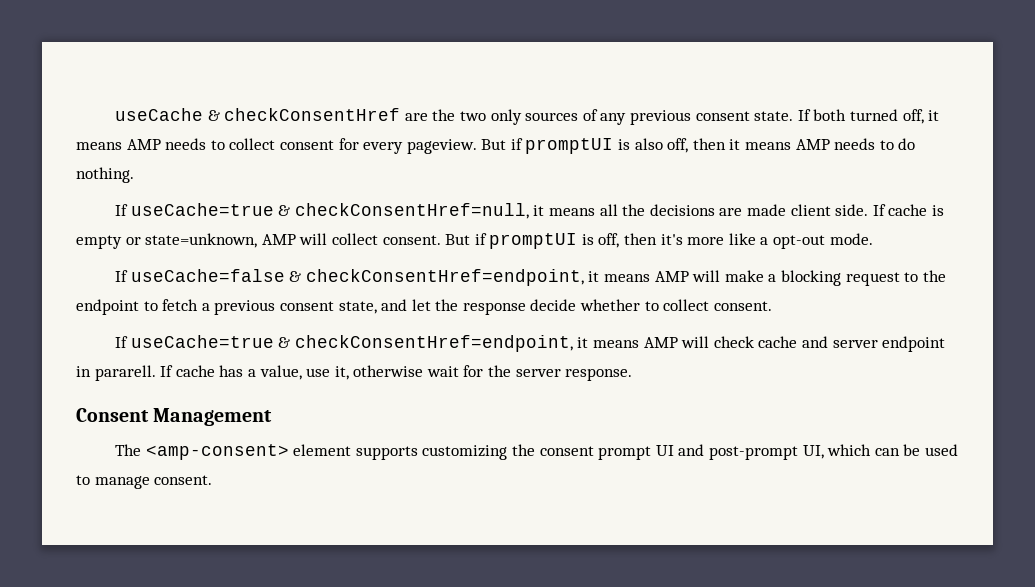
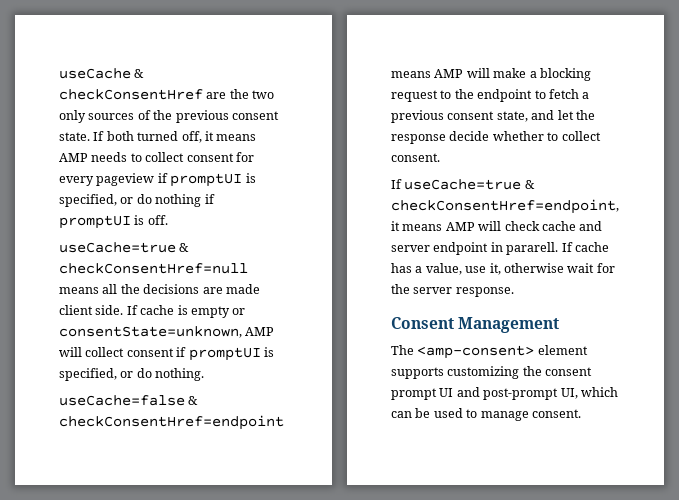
- useCache & checkConsentHref are the two only sources of any previous consent state.
+ useCache & checkConsentHref are the two only sources of the previous consent state.
- If both turned off, it means AMP needs to collect consent for every pageview. But if promptUI is also off, then it means AMP needs to do nothing.
- If useCache=true & checkConsentHref=null, it means all the decisions are made client side.
+ If both turned off, it means AMP needs to collect consent for every pageview if promptUI is specified, or do nothing if promptUI is off.
+ useCache=true & checkConsentHref=null means all the decisions are made client side.
- If cache is empty or state=unknown, AMP will collect consent. But if promptUI is off, then it's more like a opt-out mode.
- If useCache=false & checkConsentHref=endpoint, it means AMP will make a blocking request to the endpoint to fetch a previous consent state, and let the response decide whether to collect consent.
+ If cache is empty or consentState=unknown, AMP will collect consent if promptUI is specified, or do nothing.
+ useCache=false & checkConsentHref=endpoint means AMP will make a blocking request to the endpoint to fetch a previous consent state, and let the response decide whether to collect consent.

